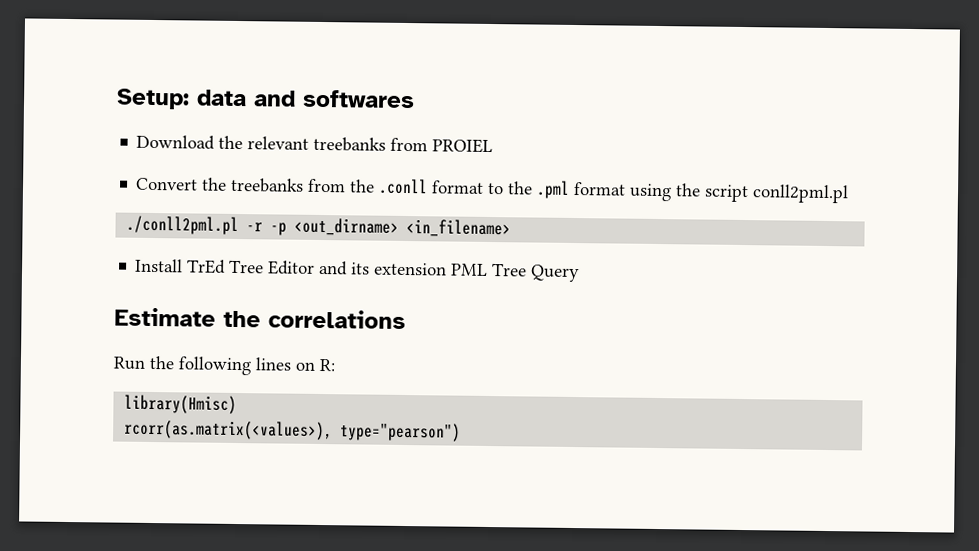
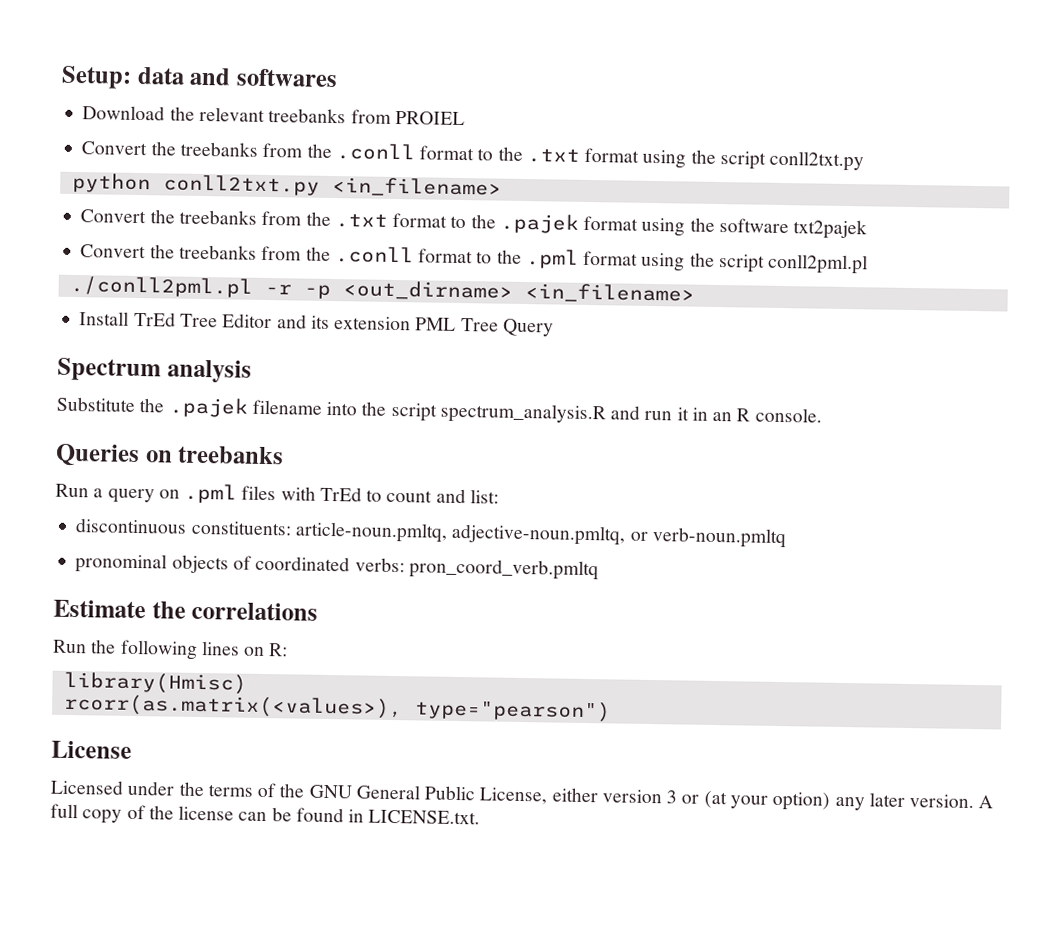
+ Convert the treebanks from the .conll format to the .txt format using the script conll2txt.py
+ python conll2txt.py <in_filename>
+ Convert the treebanks from the .txt format to the .pajek format using the software txt2pajek
+ Spectrum analysis
+ Substitute the .pajek filename into the script spectrum_analysis.R and run it in an R console.
+ Queries on treebanks
+ Run a query on .pml files with TrEd to count and list:
+ discontinuous constituents: article-noun.pmltq, adjective-noun.pmltq, or verb-noun.pmltq
+ pronominal objects of coordinated verbs: pron_coord_verb.pmltq
+ License
+ Licensed under the terms of the GNU General Public License, either version 3 or (at your option) any later version. A full copy of the license can be found in LICENSE.txt.

